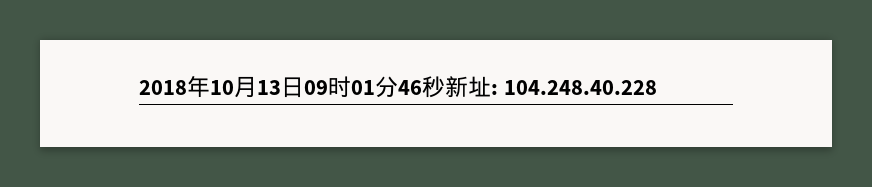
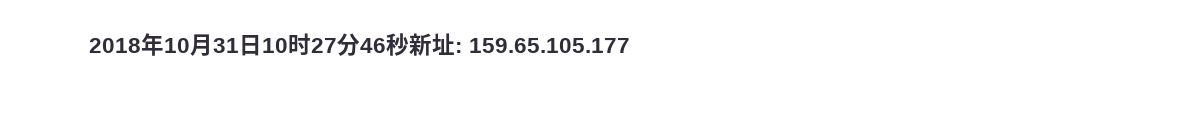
- 2018年10月13日09时01分46秒新址: 104.248.40.228
+ 2018年10月31日10时27分46秒新址: 159.65.105.177

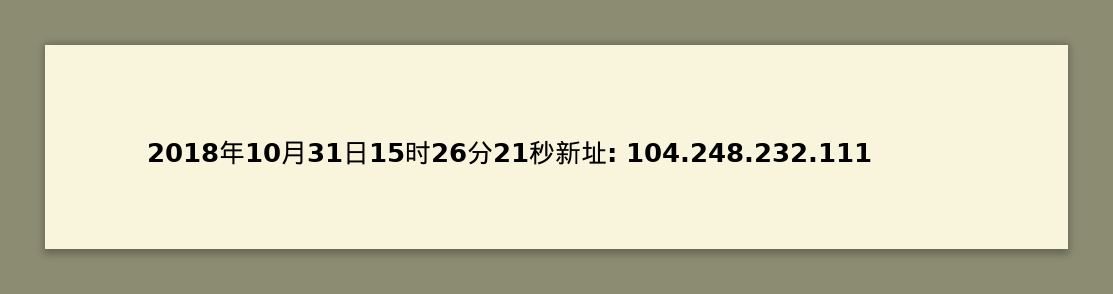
- 2018年10月31日10时27分46秒新址: 159.65.105.177
+ 2018年10月31日15时26分21秒新址: 104.248.232.111

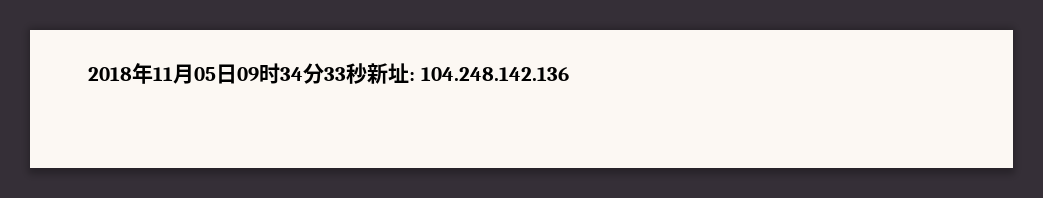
- 2018年10月31日15时26分21秒新址: 104.248.232.111
+ 2018年11月05日09时34分33秒新址: 104.248.142.136

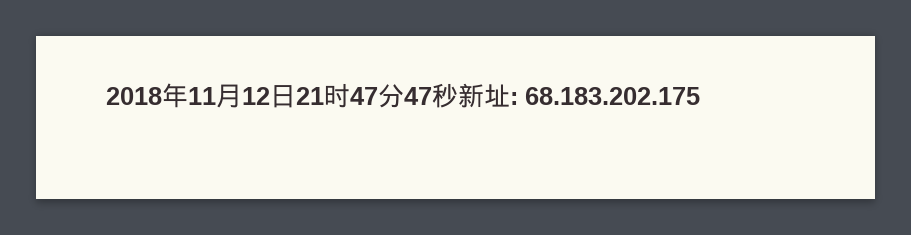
- 2018年11月05日09时34分33秒新址: 104.248.142.136
+ 2018年11月12日21时47分47秒新址: 68.183.202.175

